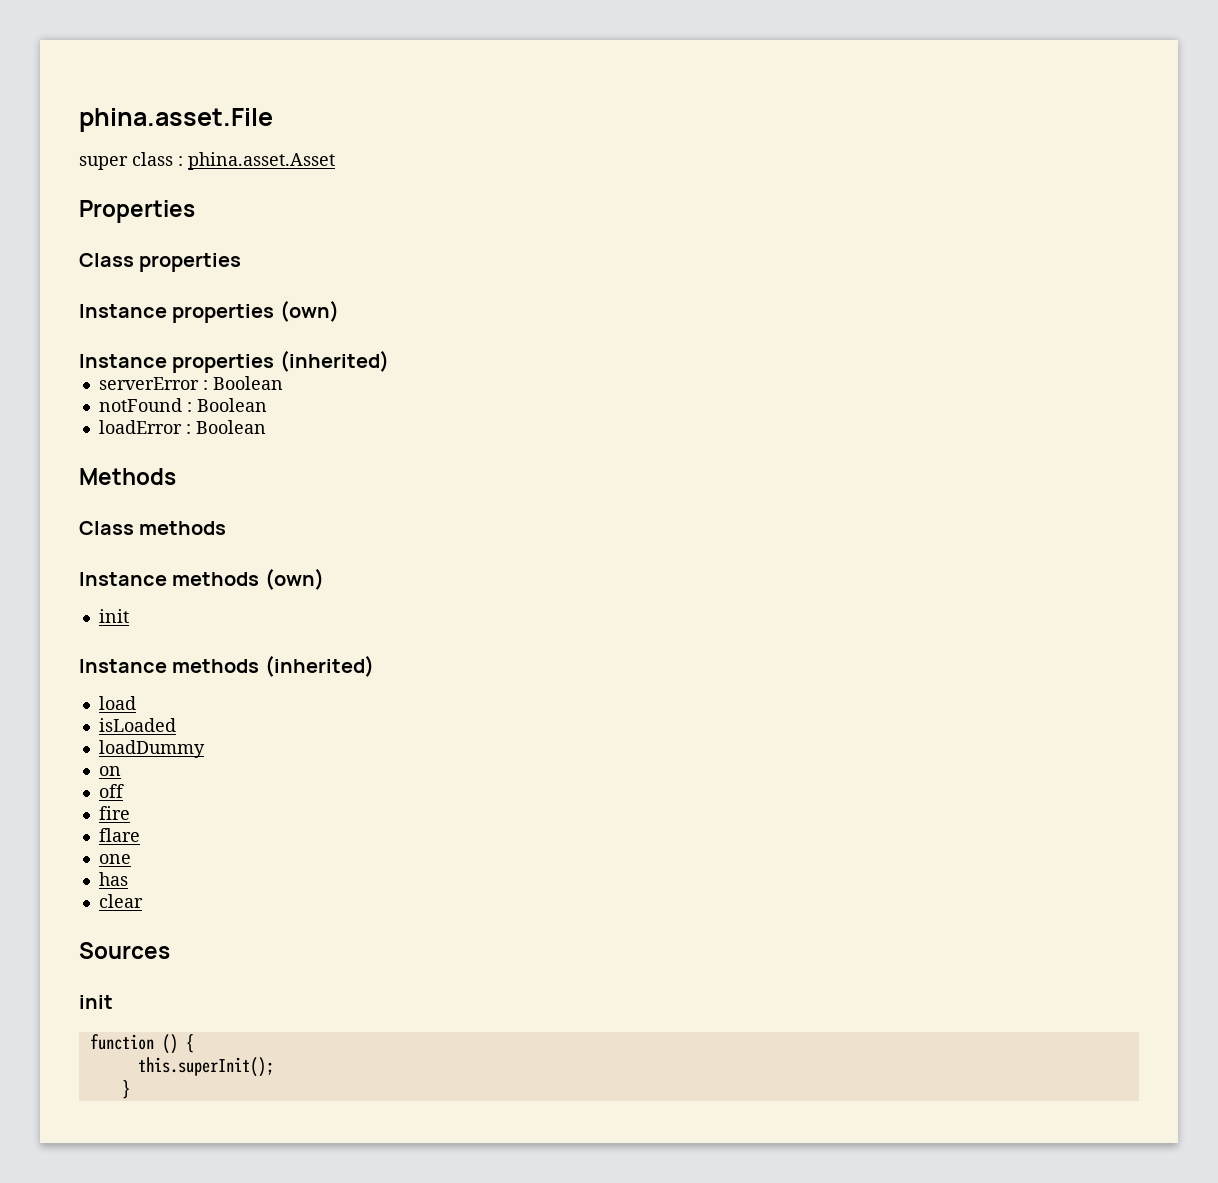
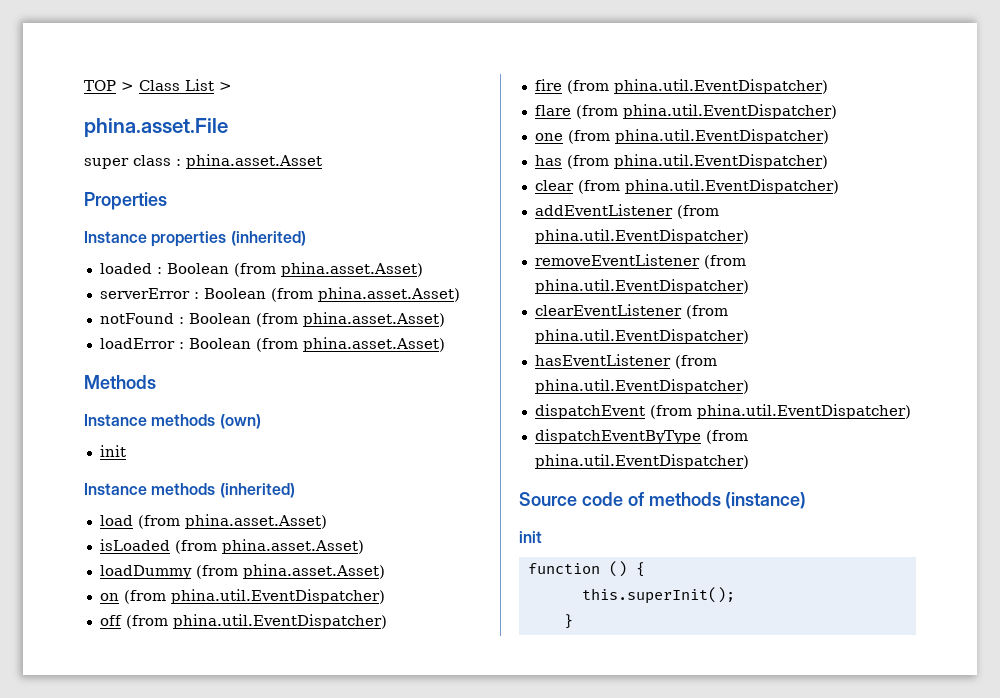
+ TOP > Class List >
- Class properties
- Instance properties (own)
  Instance properties (inherited)
+ loaded : Boolean (from phina.asset.Asset)
- serverError : Boolean
+ serverError : Boolean (from phina.asset.Asset)
- notFound : Boolean
+ notFound : Boolean (from phina.asset.Asset)
- loadError : Boolean
+ loadError : Boolean (from phina.asset.Asset)
- Class methods
- load
+ load (from phina.asset.Asset)
- isLoaded
+ isLoaded (from phina.asset.Asset)
- loadDummy
+ loadDummy (from phina.asset.Asset)
- on
+ on (from phina.util.EventDispatcher)
- off
+ off (from phina.util.EventDispatcher)
- fire
+ fire (from phina.util.EventDispatcher)
- flare
+ flare (from phina.util.EventDispatcher)
- one
+ one (from phina.util.EventDispatcher)
- has
+ has (from phina.util.EventDispatcher)
- clear
- Sources
+ clear (from phina.util.EventDispatcher)
+ addEventListener (from phina.util.EventDispatcher)
+ removeEventListener (from phina.util.EventDispatcher)
+ clearEventListener (from phina.util.EventDispatcher)
+ hasEventListener (from phina.util.EventDispatcher)
+ dispatchEvent (from phina.util.EventDispatcher)
+ dispatchEventByType (from phina.util.EventDispatcher)
+ Source code of methods (instance)

